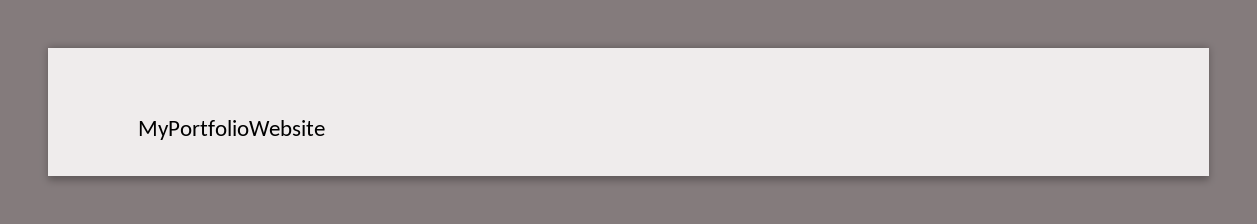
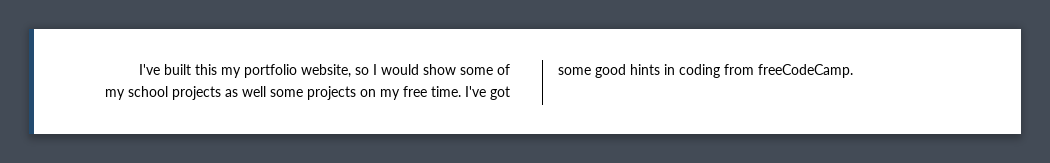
- MyPortfolioWebsite
+ I've built this my portfolio website, so I would show some of my school projects as well some projects on my free time. I've got some good hints in coding from freeCodeCamp.

